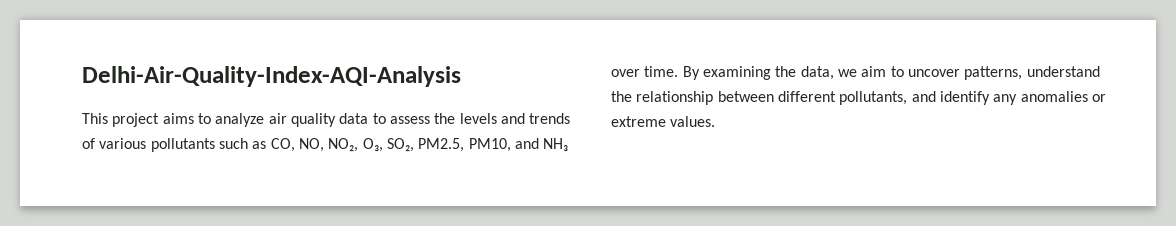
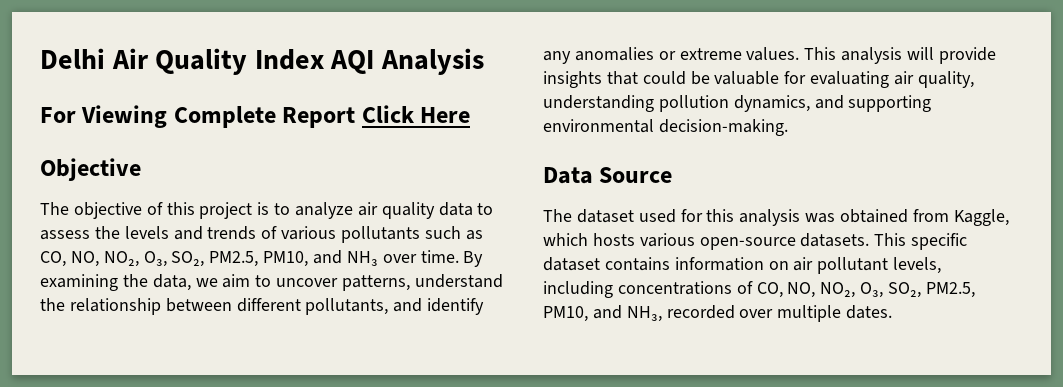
- Delhi-Air-Quality-Index-AQI-Analysis
- This project aims to analyze air quality data to assess the levels and trends of various pollutants such as CO, NO, NO₂, O₃, SO₂, PM2.5, PM10, and NH₃ over time.
+ Delhi Air Quality Index AQI Analysis
+ For Viewing Complete Report Click Here
+ Objective
+ The objective of this project is to analyze air quality data to assess the levels and trends of various pollutants such as CO, NO, NO₂, O₃, SO₂, PM2.5, PM10, and NH₃ over time.
+ This analysis will provide insights that could be valuable for evaluating air quality, understanding pollution dynamics, and supporting environmental decision-making.
+ Data Source
+ The dataset used for this analysis was obtained from Kaggle, which hosts various open-source datasets. This specific dataset contains information on air pollutant levels, including concentrations of CO, NO, NO₂, O₃, SO₂, PM2.5, PM10, and NH₃, recorded over multiple dates.

